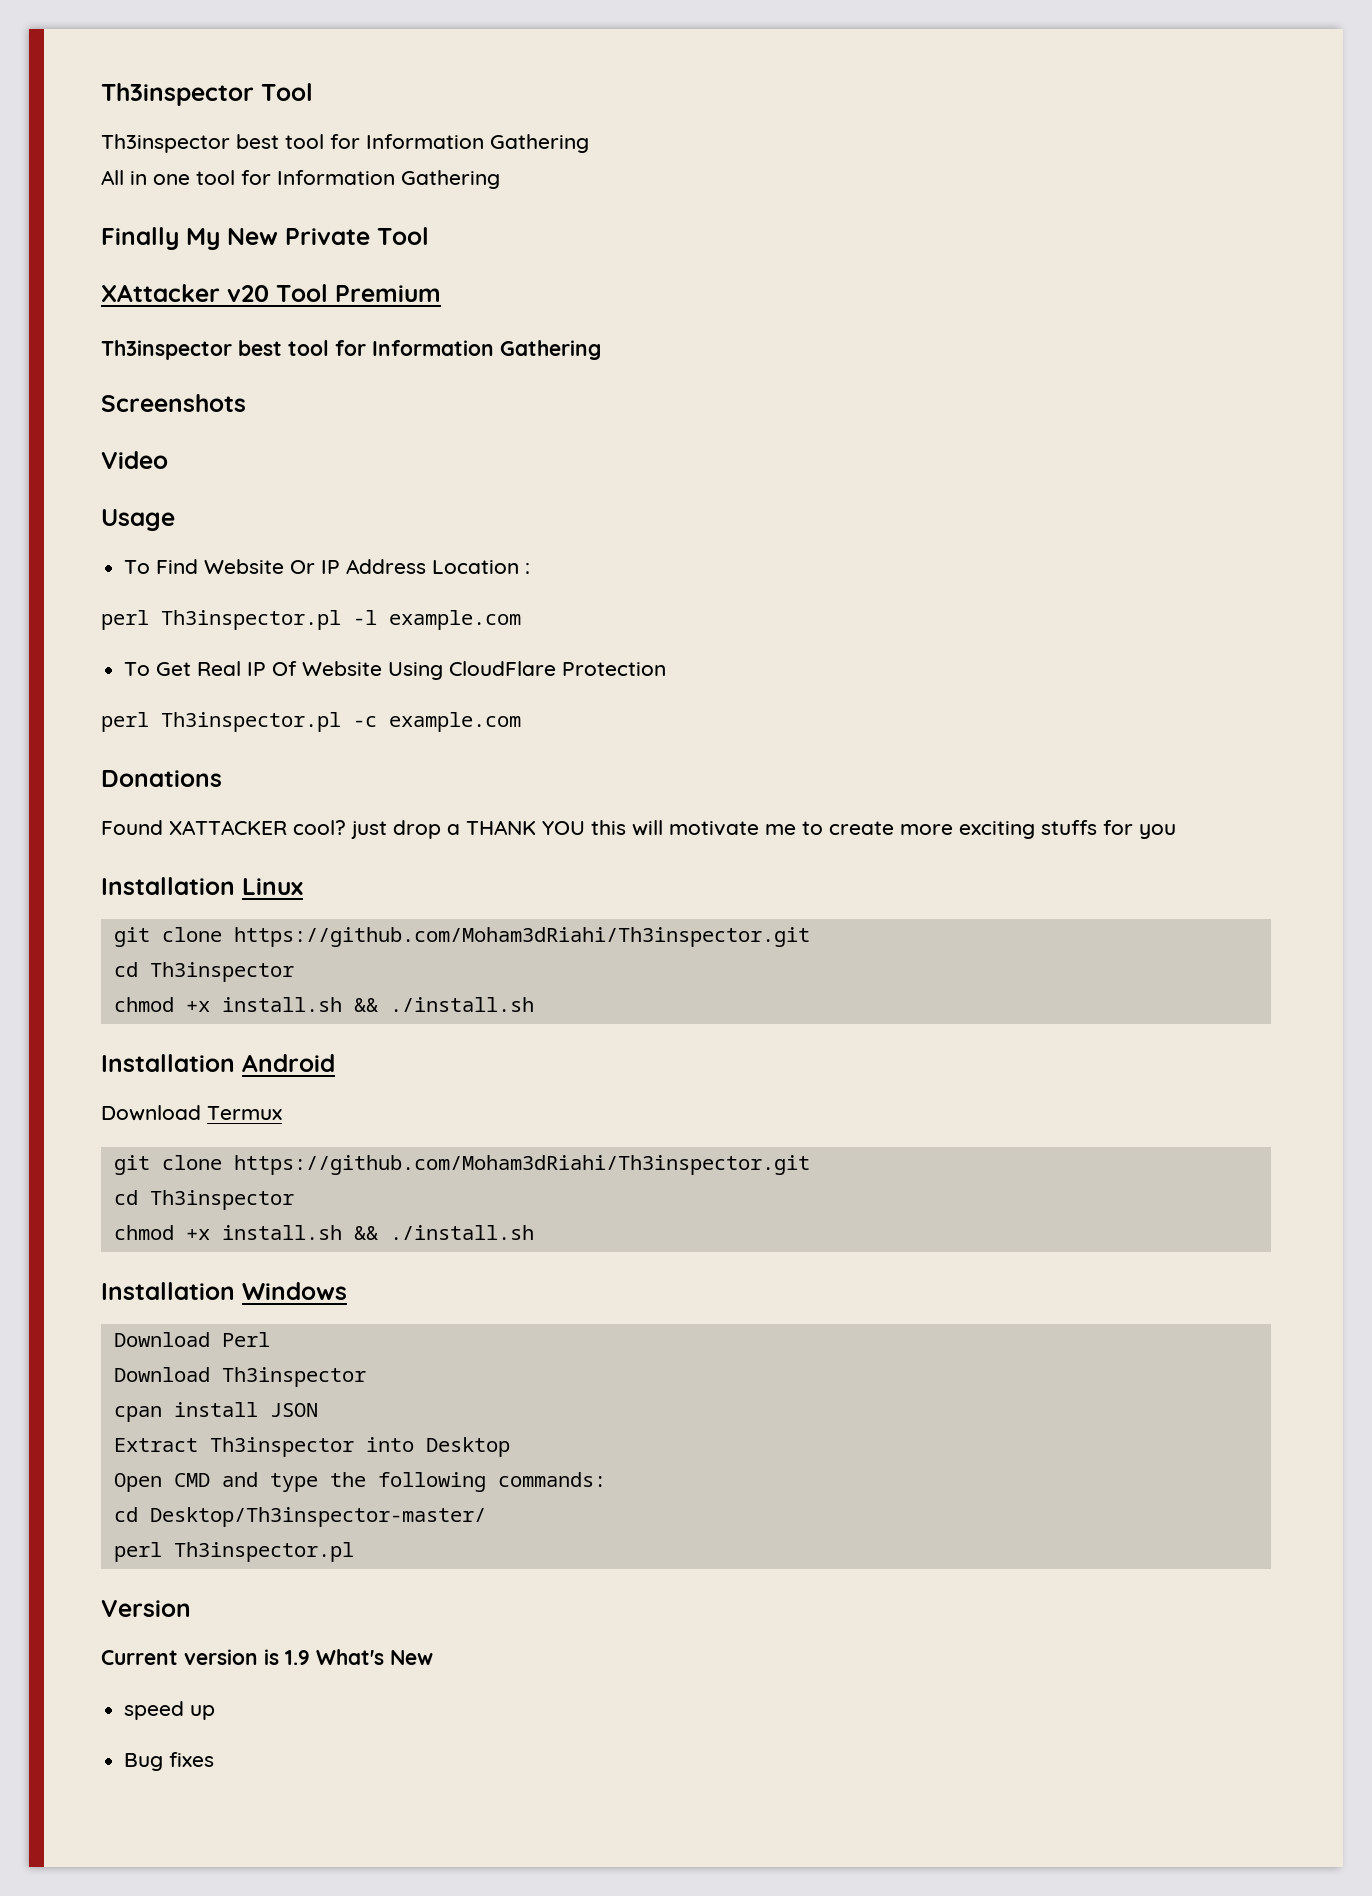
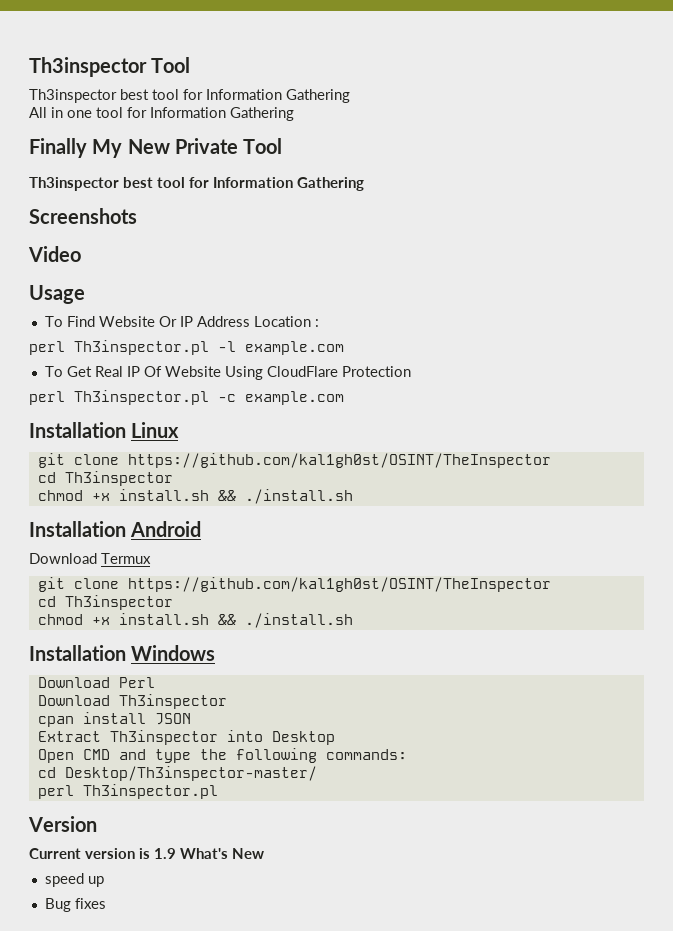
- XAttacker v20 Tool Premium
- Donations
- Found XATTACKER cool? just drop a THANK YOU this will motivate me to create more exciting stuffs for you
  Installation Linux
- git clone https://github.com/Moham3dRiahi/Th3inspector.git
+ git clone https://github.com/kal1gh0st/OSINT/TheInspector
  Download Termux
- git clone https://github.com/Moham3dRiahi/Th3inspector.git
+ git clone https://github.com/kal1gh0st/OSINT/TheInspector

